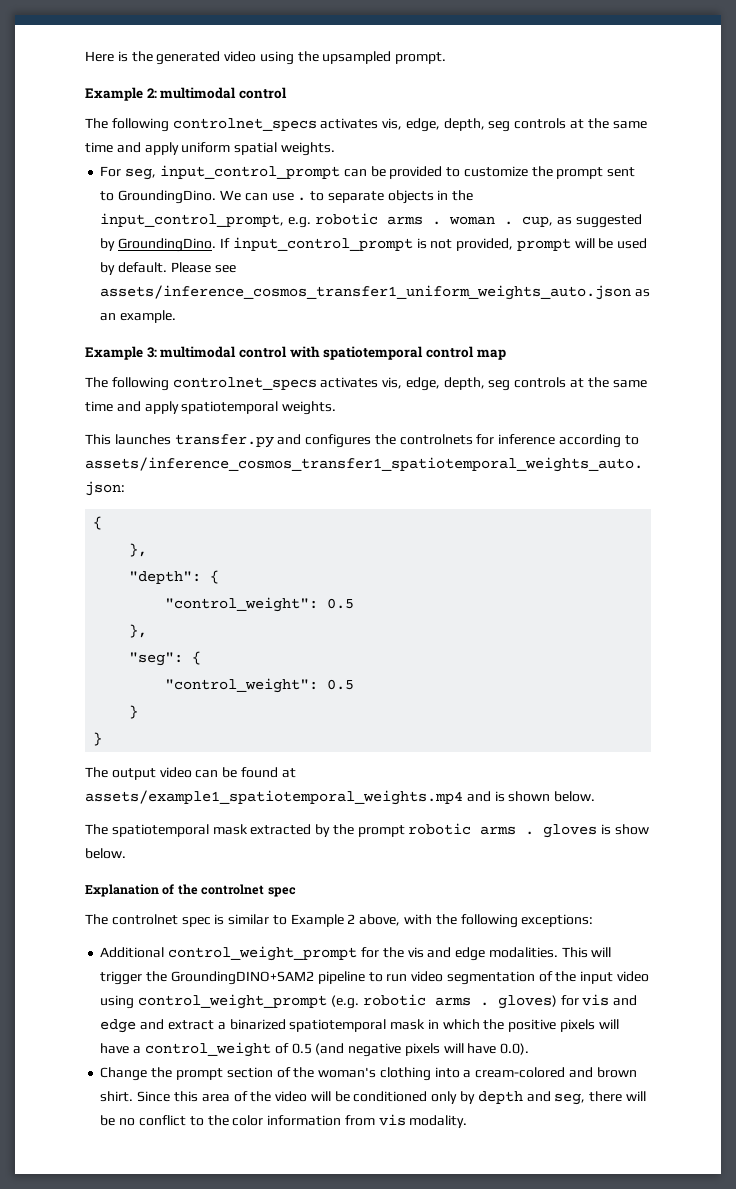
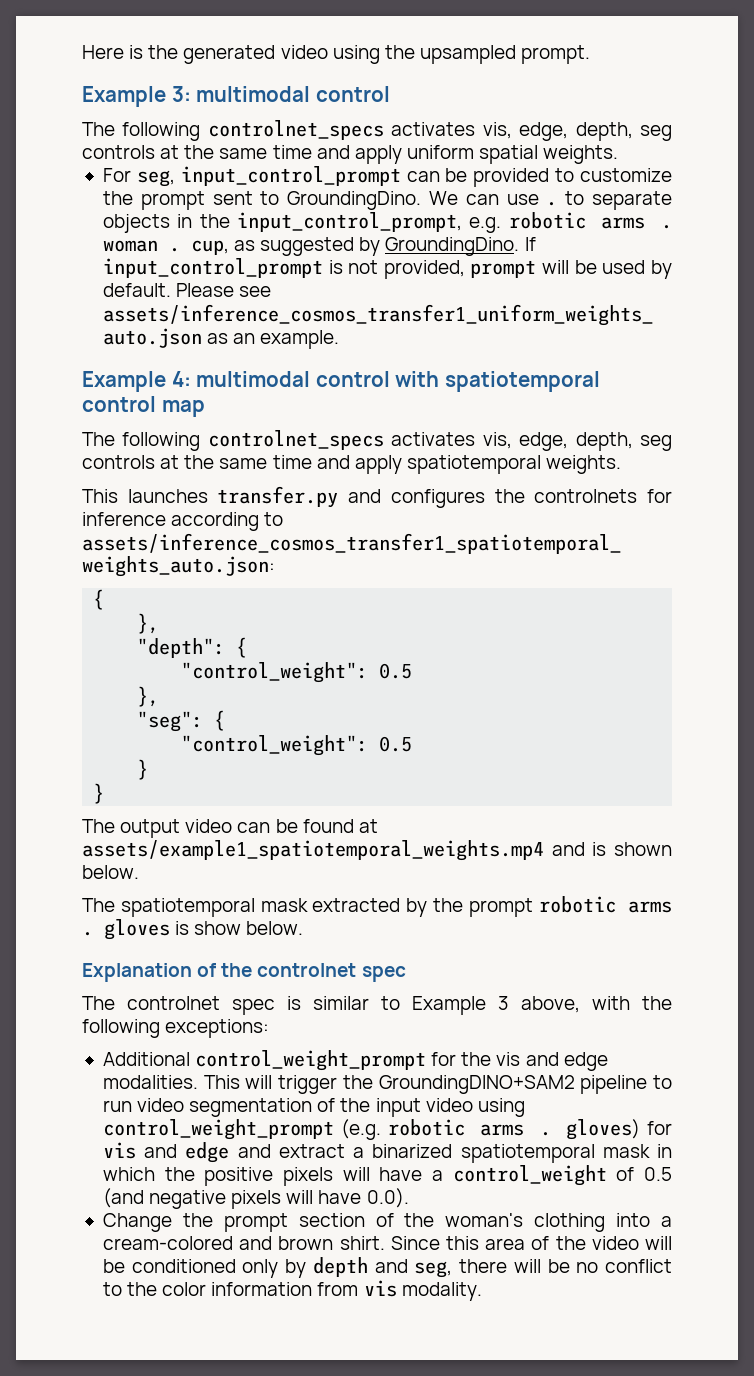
- Example 2: multimodal control
+ Example 3: multimodal control
- Example 3: multimodal control with spatiotemporal control map
+ Example 4: multimodal control with spatiotemporal control map
- The controlnet spec is similar to Example 2 above, with the following exceptions:
+ The controlnet spec is similar to Example 3 above, with the following exceptions:

